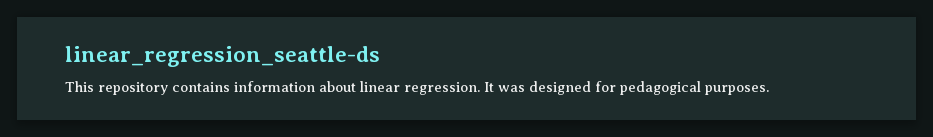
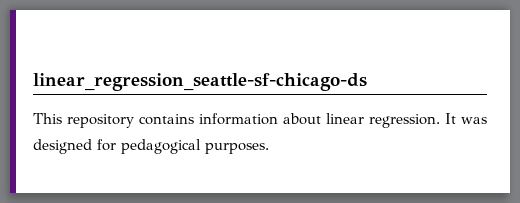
- linear_regression_seattle-ds
+ linear_regression_seattle-sf-chicago-ds

